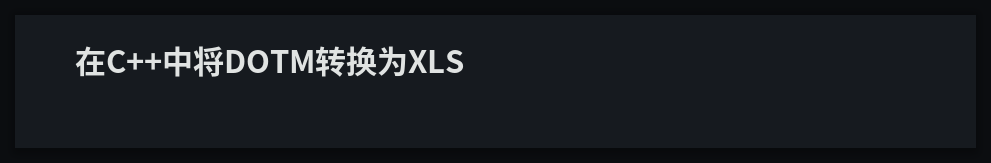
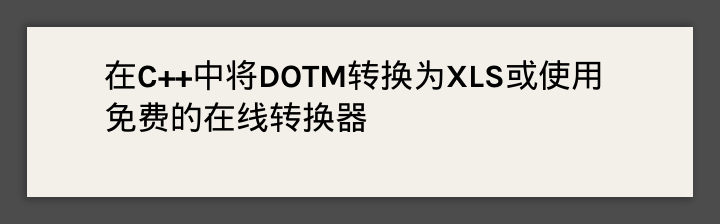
- 在C++中将DOTM转换为XLS
+ 在C++中将DOTM转换为XLS或使用免费的在线转换器

